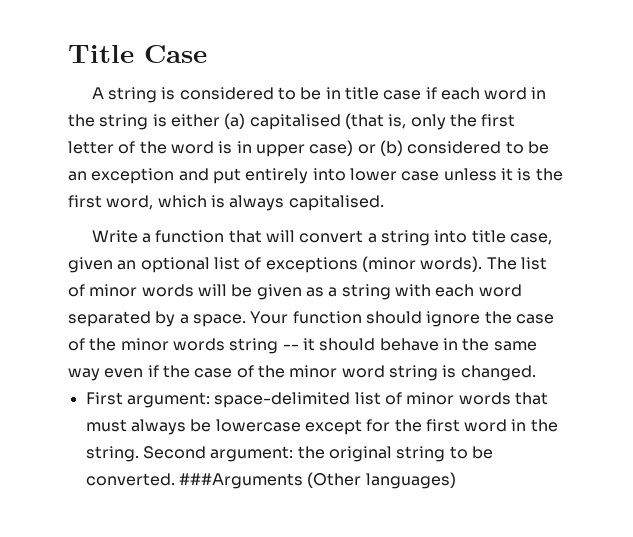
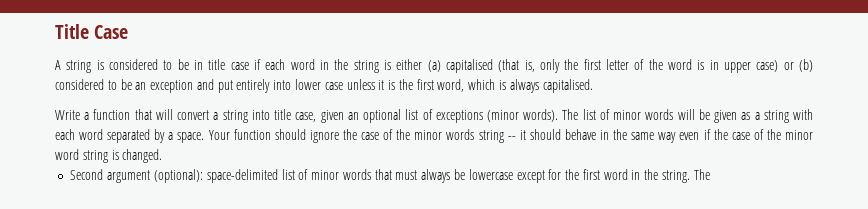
- First argument: space-delimited list of minor words that must always be lowercase except for the first word in the string. Second argument: the original string to be converted. ###Arguments (Other languages)
+ Second argument (optional): space-delimited list of minor words that must always be lowercase except for the first word in the string. The

